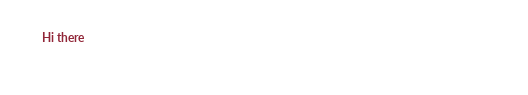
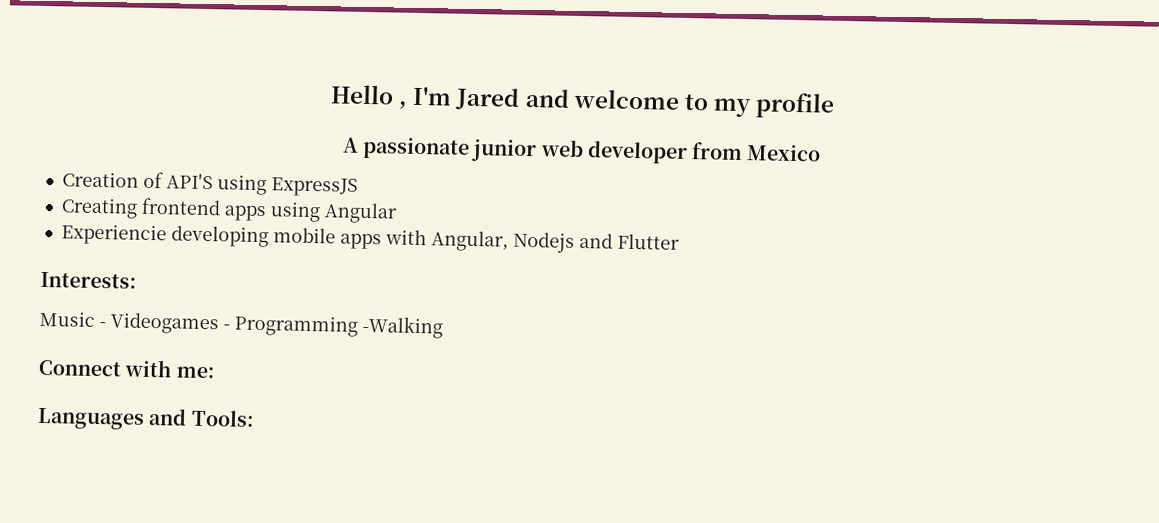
- Hi there
+ Hello , I'm Jared and welcome to my profile
+ A passionate junior web developer from Mexico
+ Creation of API'S using ExpressJS
+ Creating frontend apps using Angular
+ Experiencie developing mobile apps with Angular, Nodejs and Flutter
+ Interests:
+ Music - Videogames - Programming -Walking
+ Connect with me:
+ Languages and Tools:

